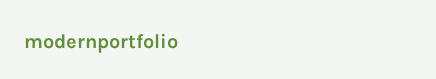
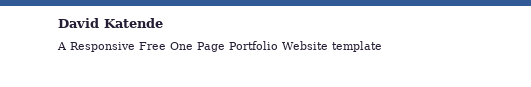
- modernportfolio
+ David Katende
+ A Responsive Free One Page Portfolio Website template

